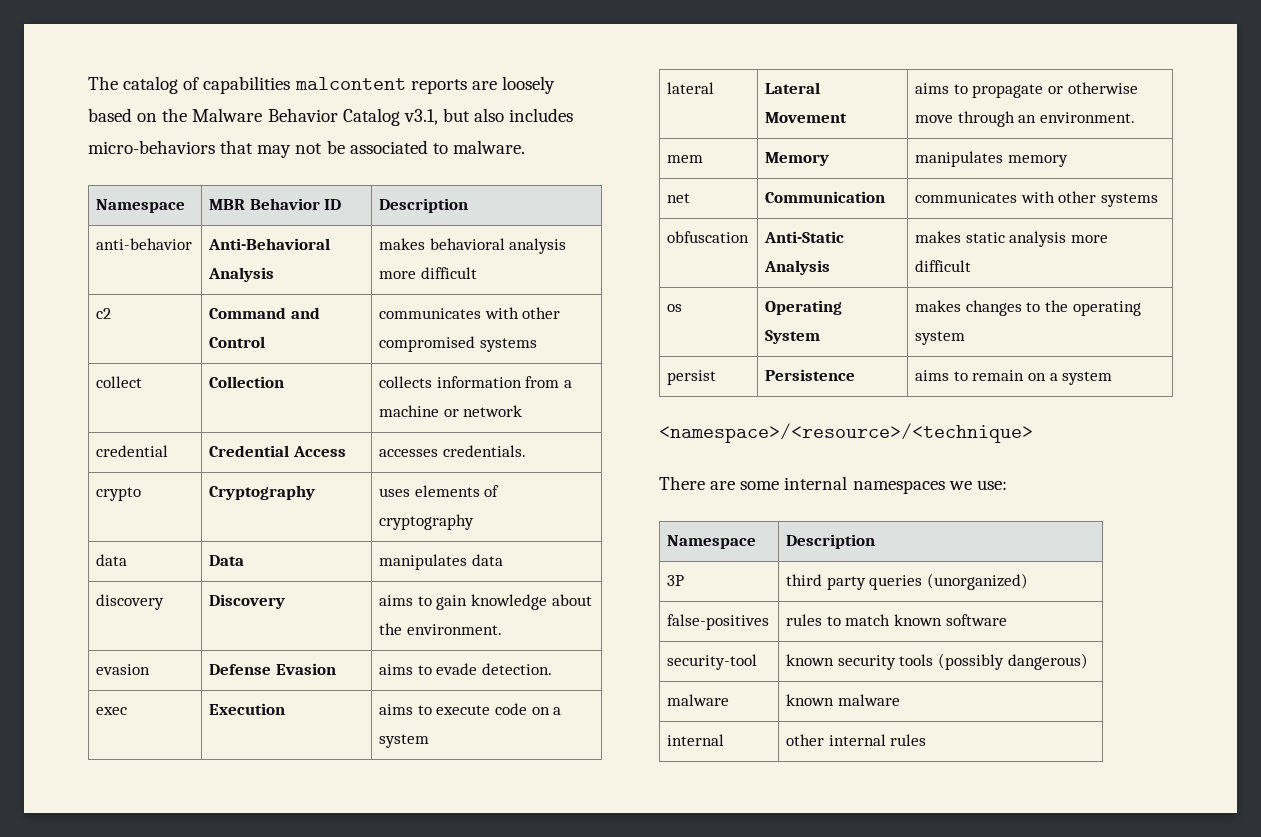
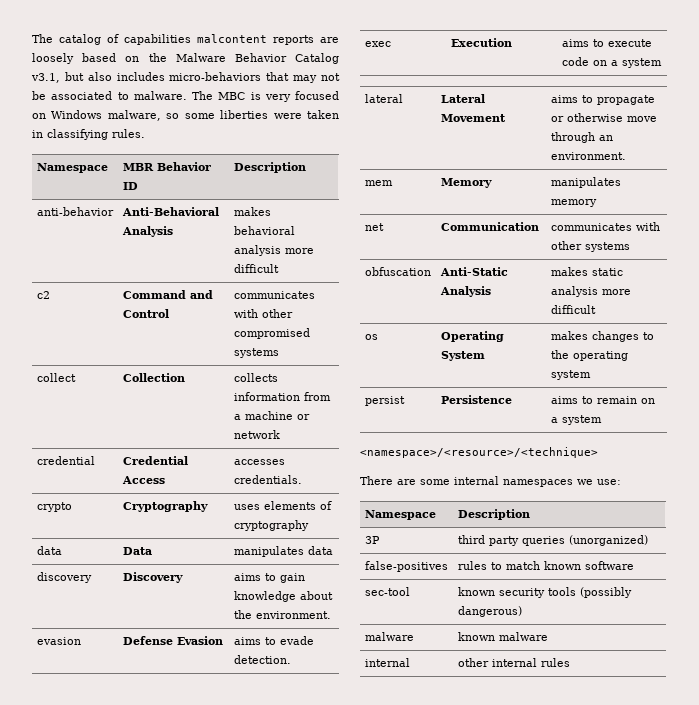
+ The MBC is very focused on Windows malware, so some liberties were taken in classifying rules.
- security-tool | known security tools (possibly dangerous)
+ sec-tool | known security tools (possibly dangerous)

